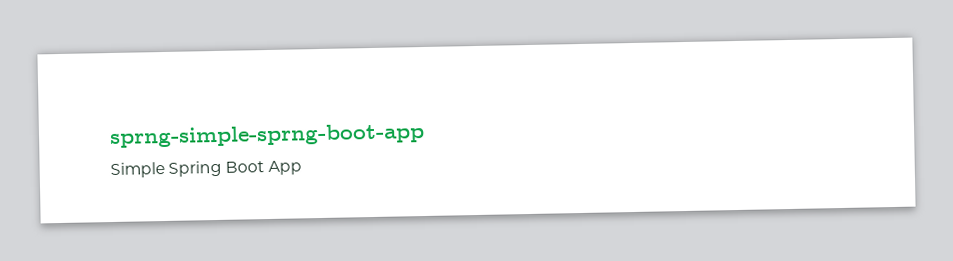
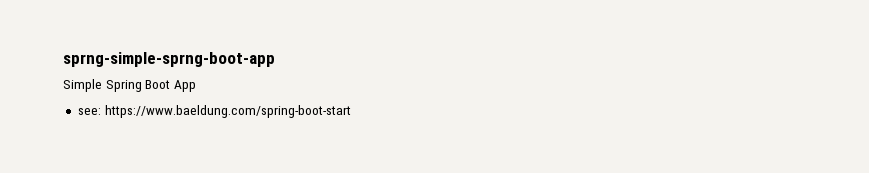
+ see: https://www.baeldung.com/spring-boot-start

